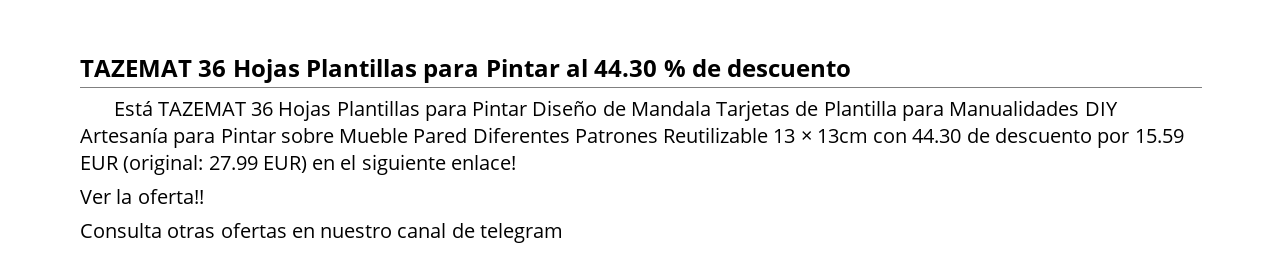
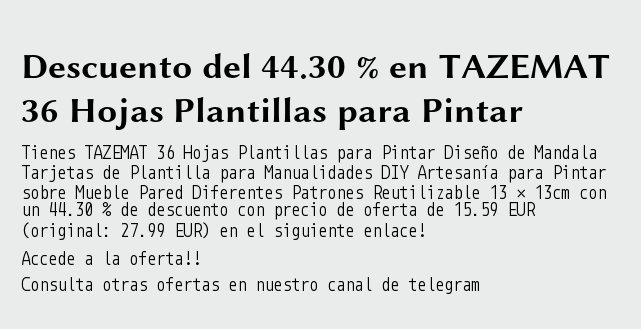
- TAZEMAT 36 Hojas Plantillas para Pintar al 44.30 % de descuento
- Está TAZEMAT 36 Hojas Plantillas para Pintar Diseño de Mandala Tarjetas de Plantilla para Manualidades DIY Artesanía para Pintar sobre Mueble Pared Diferentes Patrones Reutilizable 13 × 13cm con 44.30 de descuento por 15.59 EUR (original: 27.99 EUR) en el siguiente enlace!
+ Descuento del 44.30 % en TAZEMAT 36 Hojas Plantillas para Pintar
+ Tienes TAZEMAT 36 Hojas Plantillas para Pintar Diseño de Mandala Tarjetas de Plantilla para Manualidades DIY Artesanía para Pintar sobre Mueble Pared Diferentes Patrones Reutilizable 13 × 13cm con un 44.30 % de descuento con precio de oferta de 15.59 EUR (original: 27.99 EUR) en el siguiente enlace!
- Ver la oferta!!
+ Accede a la oferta!!

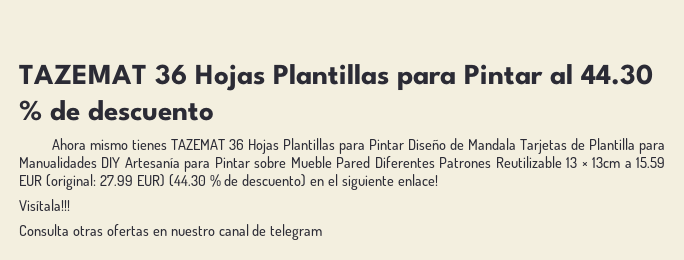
- Descuento del 44.30 % en TAZEMAT 36 Hojas Plantillas para Pintar
- Tienes TAZEMAT 36 Hojas Plantillas para Pintar Diseño de Mandala Tarjetas de Plantilla para Manualidades DIY Artesanía para Pintar sobre Mueble Pared Diferentes Patrones Reutilizable 13 × 13cm con un 44.30 % de descuento con precio de oferta de 15.59 EUR (original: 27.99 EUR) en el siguiente enlace!
+ TAZEMAT 36 Hojas Plantillas para Pintar al 44.30 % de descuento
+ Ahora mismo tienes TAZEMAT 36 Hojas Plantillas para Pintar Diseño de Mandala Tarjetas de Plantilla para Manualidades DIY Artesanía para Pintar sobre Mueble Pared Diferentes Patrones Reutilizable 13 × 13cm a 15.59 EUR (original: 27.99 EUR) (44.30 % de descuento) en el siguiente enlace!
- Accede a la oferta!!
+ Visítala!!!

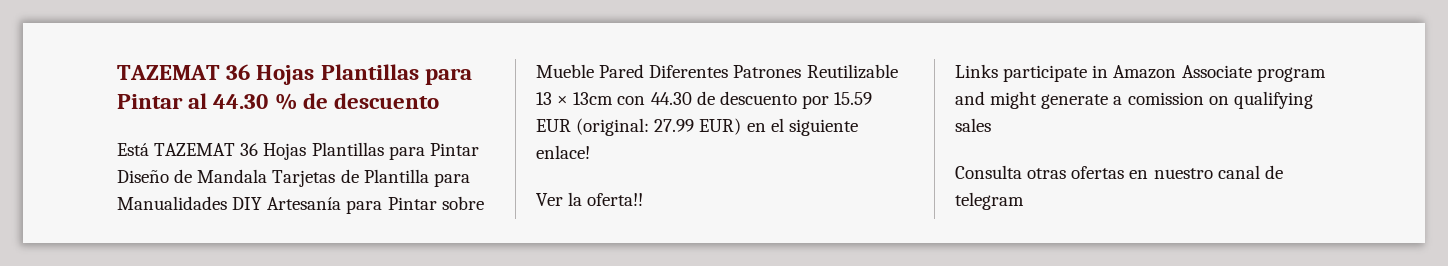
- Ahora mismo tienes TAZEMAT 36 Hojas Plantillas para Pintar Diseño de Mandala Tarjetas de Plantilla para Manualidades DIY Artesanía para Pintar sobre Mueble Pared Diferentes Patrones Reutilizable 13 × 13cm a 15.59 EUR (original: 27.99 EUR) (44.30 % de descuento) en el siguiente enlace!
+ Está TAZEMAT 36 Hojas Plantillas para Pintar Diseño de Mandala Tarjetas de Plantilla para Manualidades DIY Artesanía para Pintar sobre Mueble Pared Diferentes Patrones Reutilizable 13 × 13cm con 44.30 de descuento por 15.59 EUR (original: 27.99 EUR) en el siguiente enlace!
- Visítala!!!
+ Ver la oferta!!
+ Links participate in Amazon Associate program and might generate a comission on qualifying sales

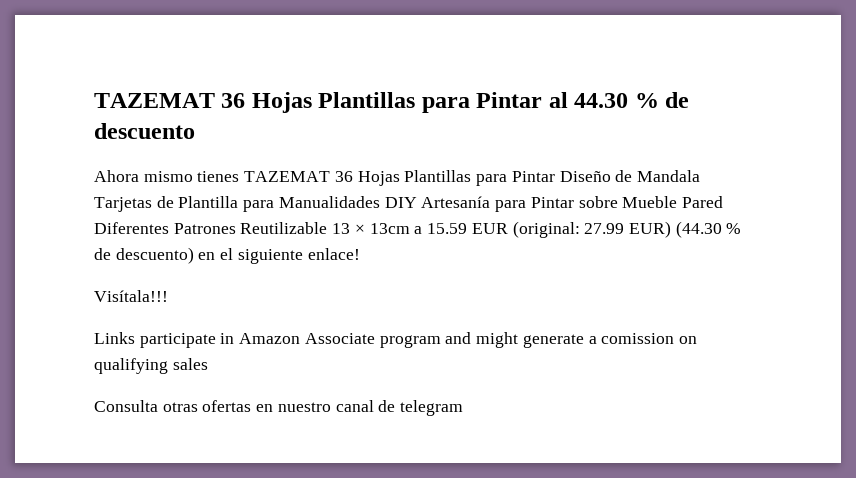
- Está TAZEMAT 36 Hojas Plantillas para Pintar Diseño de Mandala Tarjetas de Plantilla para Manualidades DIY Artesanía para Pintar sobre Mueble Pared Diferentes Patrones Reutilizable 13 × 13cm con 44.30 de descuento por 15.59 EUR (original: 27.99 EUR) en el siguiente enlace!
+ Ahora mismo tienes TAZEMAT 36 Hojas Plantillas para Pintar Diseño de Mandala Tarjetas de Plantilla para Manualidades DIY Artesanía para Pintar sobre Mueble Pared Diferentes Patrones Reutilizable 13 × 13cm a 15.59 EUR (original: 27.99 EUR) (44.30 % de descuento) en el siguiente enlace!
- Ver la oferta!!
+ Visítala!!!

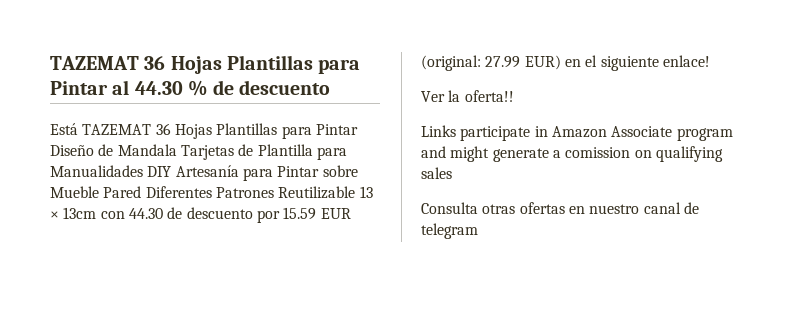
- Ahora mismo tienes TAZEMAT 36 Hojas Plantillas para Pintar Diseño de Mandala Tarjetas de Plantilla para Manualidades DIY Artesanía para Pintar sobre Mueble Pared Diferentes Patrones Reutilizable 13 × 13cm a 15.59 EUR (original: 27.99 EUR) (44.30 % de descuento) en el siguiente enlace!
+ Está TAZEMAT 36 Hojas Plantillas para Pintar Diseño de Mandala Tarjetas de Plantilla para Manualidades DIY Artesanía para Pintar sobre Mueble Pared Diferentes Patrones Reutilizable 13 × 13cm con 44.30 de descuento por 15.59 EUR (original: 27.99 EUR) en el siguiente enlace!
- Visítala!!!
+ Ver la oferta!!

